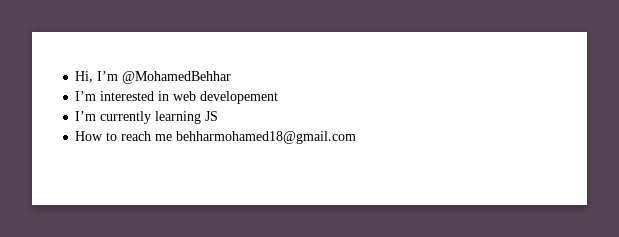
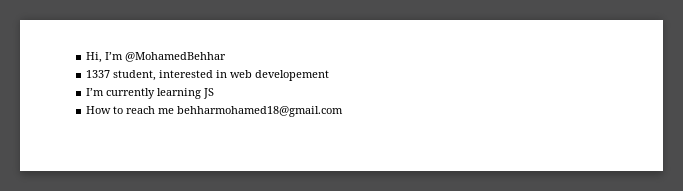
- I’m interested in web developement
+ 1337 student, interested in web developement

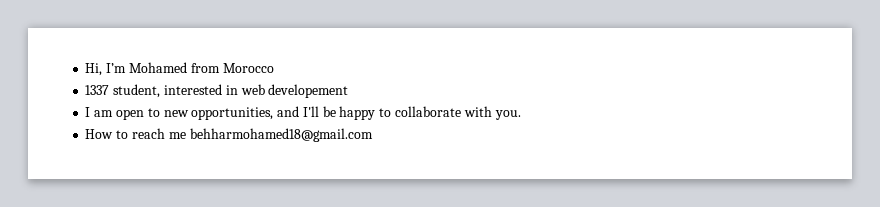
- Hi, I’m @MohamedBehhar
+ Hi, I’m Mohamed from Morocco
- I’m currently learning JS
+ I am open to new opportunities, and I'll be happy to collaborate with you.

